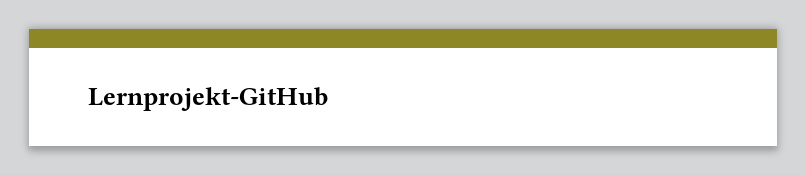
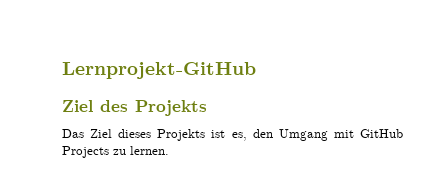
+ Ziel des Projekts
+ Das Ziel dieses Projekts ist es, den Umgang mit GitHub Projects zu lernen.

